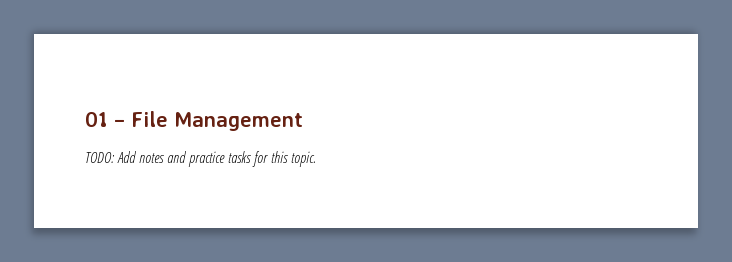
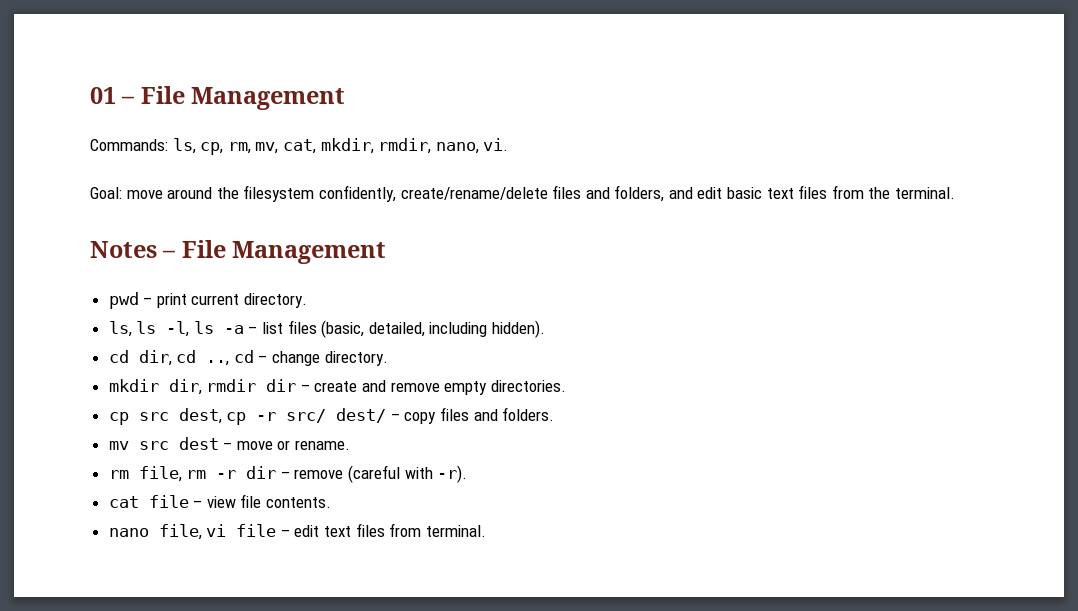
- TODO: Add notes and practice tasks for this topic.
+ Commands: ls, cp, rm, mv, cat, mkdir, rmdir, nano, vi.
+ Goal: move around the filesystem confidently, create/rename/delete files and folders, and edit basic text files from the terminal.
+ Notes – File Management
+ pwd – print current directory.
+ ls, ls -l, ls -a – list files (basic, detailed, including hidden).
+ cd dir, cd .., cd – change directory.
+ mkdir dir, rmdir dir – create and remove empty directories.
+ cp src dest, cp -r src/ dest/ – copy files and folders.
+ mv src dest – move or rename.
+ rm file, rm -r dir – remove (careful with -r).
+ cat file – view file contents.
+ nano file, vi file – edit text files from terminal.

